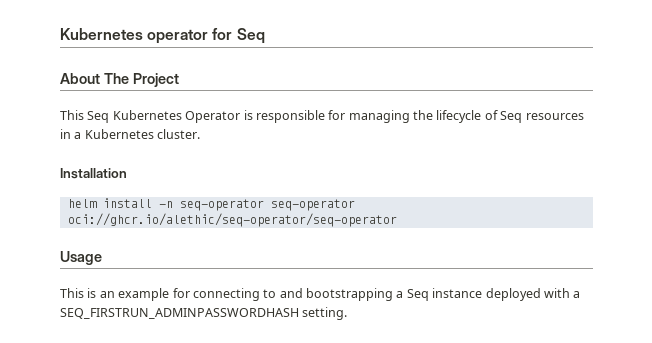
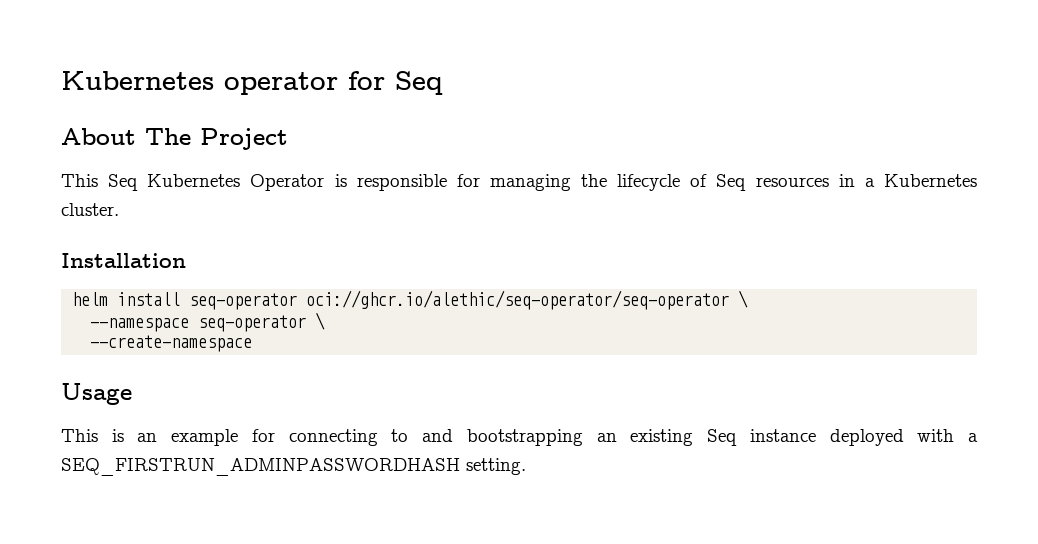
- helm install -n seq-operator seq-operator oci://ghcr.io/alethic/seq-operator/seq-operator
+ helm install seq-operator oci://ghcr.io/alethic/seq-operator/seq-operator \
+ --namespace seq-operator \
+ --create-namespace
- This is an example for connecting to and bootstrapping a Seq instance deployed with a SEQ_FIRSTRUN_ADMINPASSWORDHASH setting.
+ This is an example for connecting to and bootstrapping an existing Seq instance deployed with a SEQ_FIRSTRUN_ADMINPASSWORDHASH setting.

